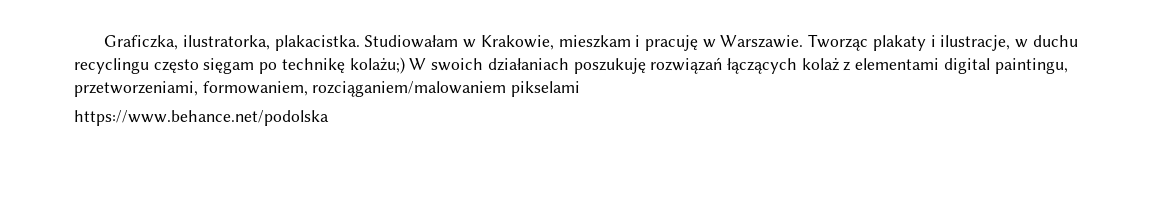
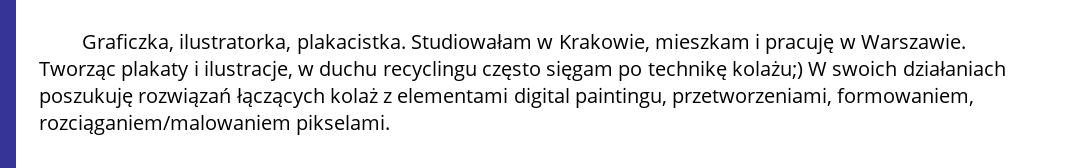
- Tworząc plakaty i ilustracje, w duchu recyclingu często sięgam po technikę kolażu;) W swoich działaniach poszukuję rozwiązań łączących kolaż z elementami digital paintingu, przetworzeniami, formowaniem, rozciąganiem/malowaniem pikselami
- https://www.behance.net/podolska
+ Tworząc plakaty i ilustracje, w duchu recyclingu często sięgam po technikę kolażu;) W swoich działaniach poszukuję rozwiązań łączących kolaż z elementami digital paintingu, przetworzeniami, formowaniem, rozciąganiem/malowaniem pikselami.

